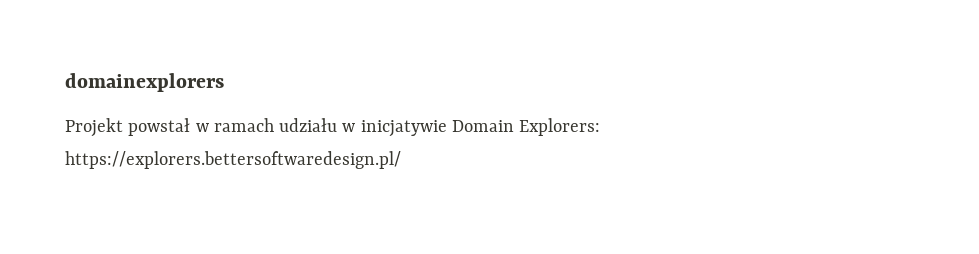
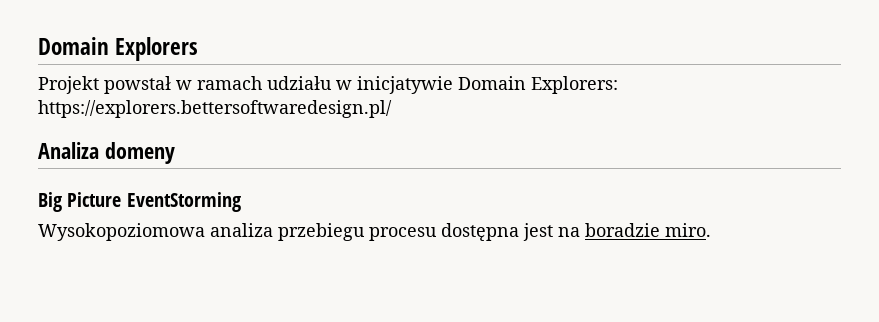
- domainexplorers
+ Domain Explorers
+ Analiza domeny
+ Big Picture EventStorming
+ Wysokopoziomowa analiza przebiegu procesu dostępna jest na boradzie miro.

